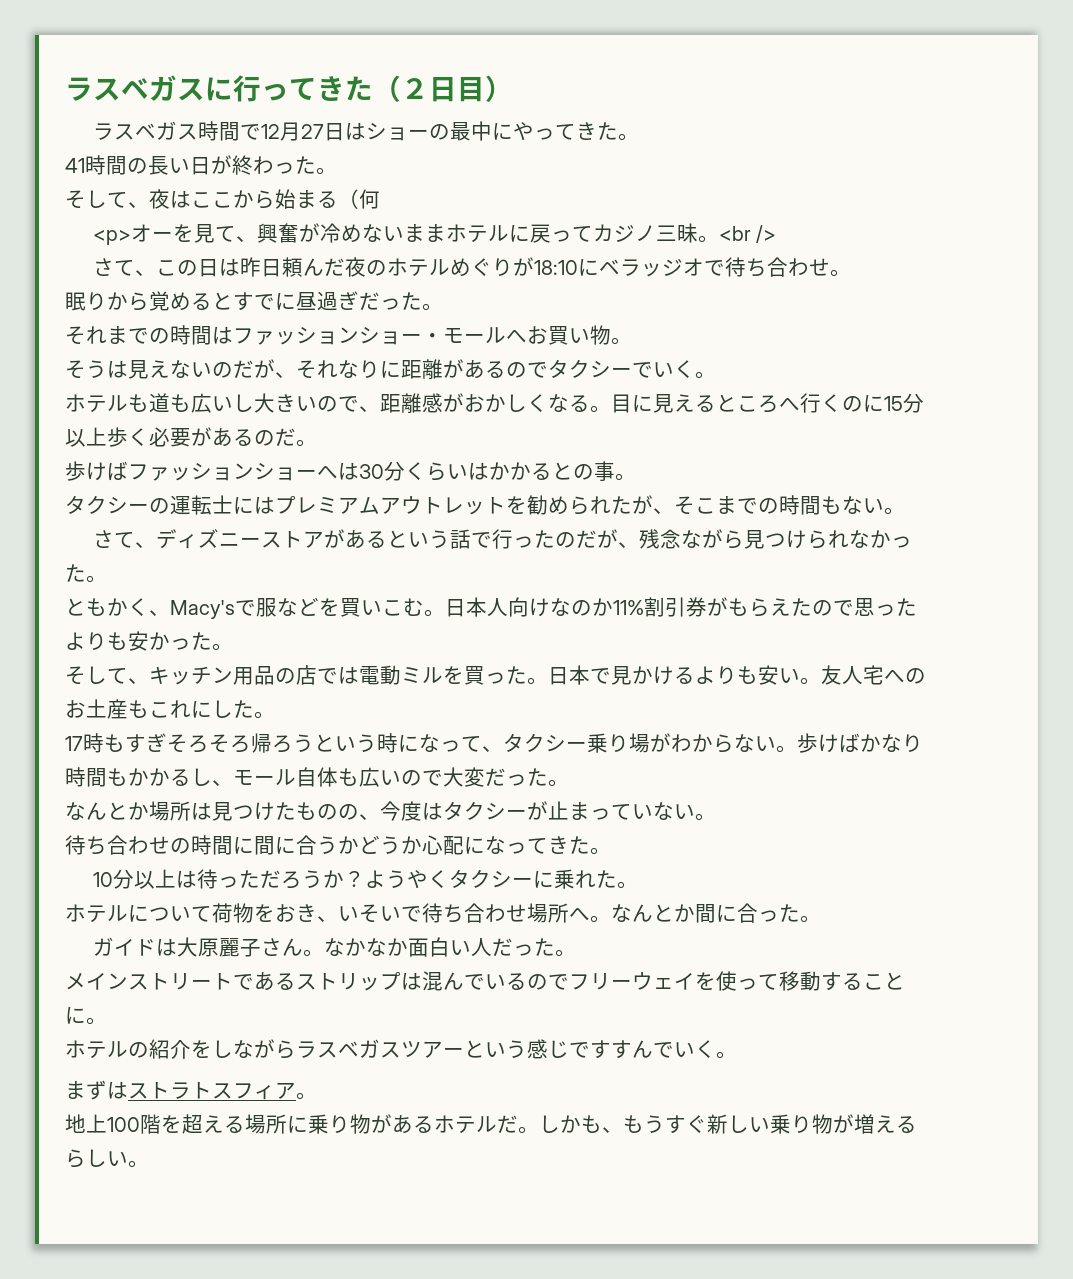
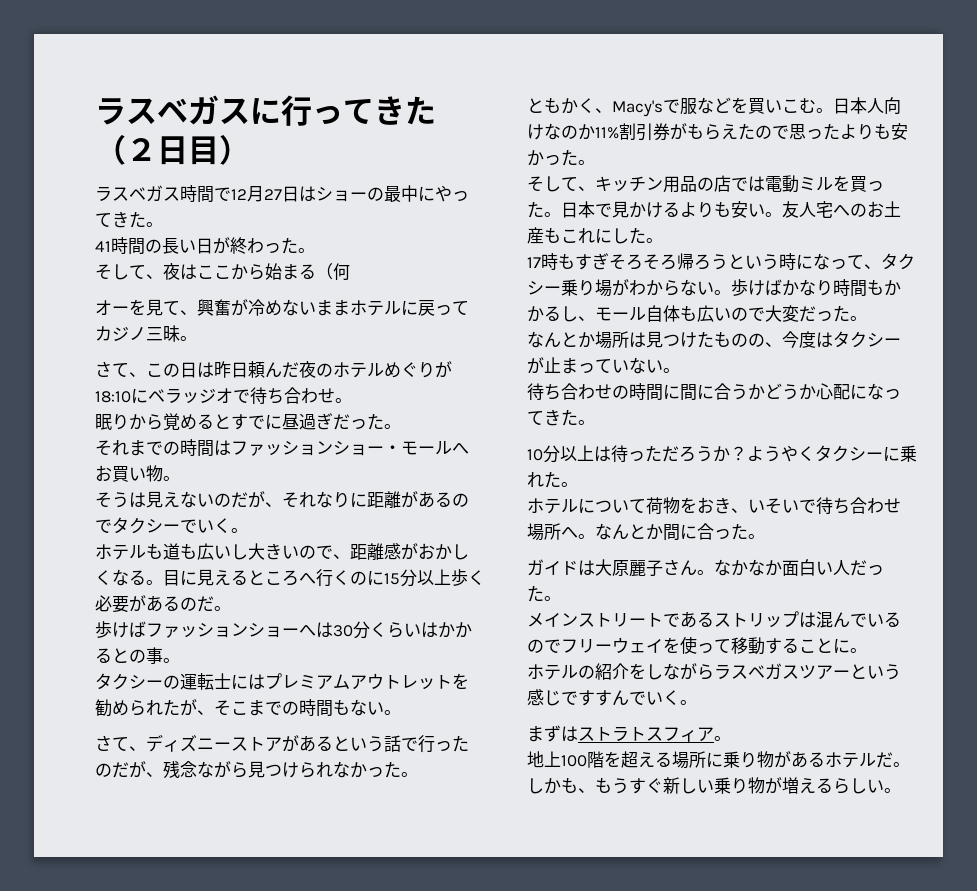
- <p>オーを見て、興奮が冷めないままホテルに戻ってカジノ三昧。<br />
+ オーを見て、興奮が冷めないままホテルに戻ってカジノ三昧。

